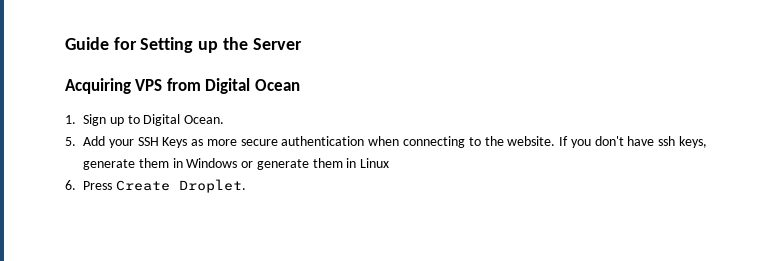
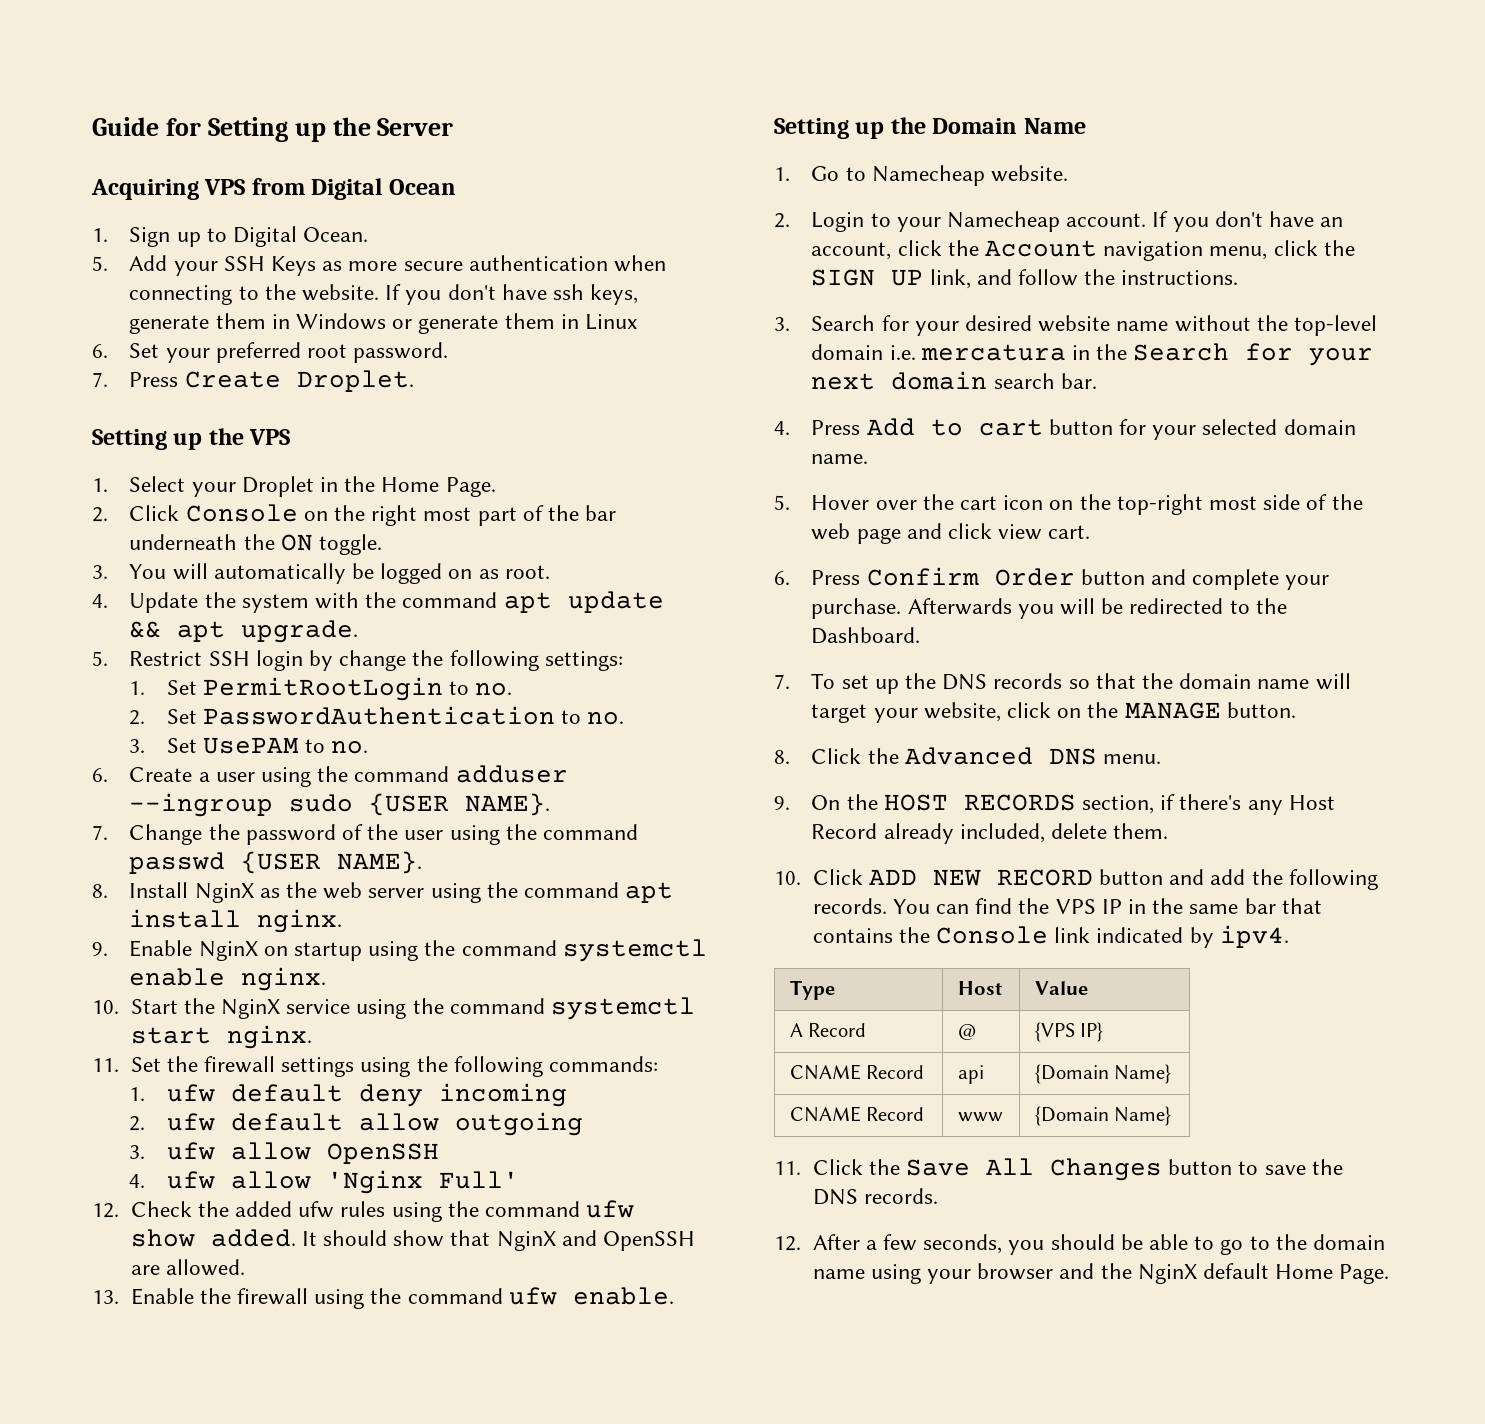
- 6. Press Create Droplet.
+ 6. Set your preferred root password.
+ 7. Press Create Droplet.
+ Setting up the VPS
+ 1. Select your Droplet in the Home Page.
+ 2. Click Console on the right most part of the bar underneath the ON toggle.
+ 3. You will automatically be logged on as root.
+ 4. Update the system with the command apt update && apt upgrade.
+ 5. Restrict SSH login by change the following settings:
+ 1. Set PermitRootLogin to no.
+ 2. Set PasswordAuthentication to no.
+ 3. Set UsePAM to no.
+ 6. Create a user using the command adduser --ingroup sudo {USER NAME}.
+ 7. Change the password of the user using the command passwd {USER NAME}.
+ 8. Install NginX as the web server using the command apt install nginx.
+ 9. Enable NginX on startup using the command systemctl enable nginx.
+ 10. Start the NginX service using the command systemctl start nginx.
+ 11. Set the firewall settings using the following commands:
+ 1. ufw default deny incoming
+ 2. ufw default allow outgoing
+ 3. ufw allow OpenSSH
+ 4. ufw allow 'Nginx Full'
+ 12. Check the added ufw rules using the command ufw show added. It should show that NginX and OpenSSH are allowed.
+ 13. Enable the firewall using the command ufw enable.
+ Setting up the Domain Name
+ 1. Go to Namecheap website.
+ 2. Login to your Namecheap account. If you don't have an account, click the Account navigation menu, click the SIGN UP link, and follow the instructions.
+ 3. Search for your desired website name without the top-level domain i.e. mercatura in the Search for your next domain search bar.
+ 4. Press Add to cart button for your selected domain name.
+ 5. Hover over the cart icon on the top-right most side of the web page and click view cart.
+ 6. Press Confirm Order button and complete your purchase. Afterwards you will be redirected to the Dashboard.
+ 7. To set up the DNS records so that the domain name will target your website, click on the MANAGE button.
+ 8. Click the Advanced DNS menu.
+ 9. On the HOST RECORDS section, if there's any Host Record already included, delete them.
+ 10. Click ADD NEW RECORD button and add the following records. You can find the VPS IP in the same bar that contains the Console link indicated by ipv4.
+ Type | Host | Value
+ A Record | @ | {VPS IP}
+ CNAME Record | api | {Domain Name}
+ CNAME Record | www | {Domain Name}
+ 11. Click the Save All Changes button to save the DNS records.
+ 12. After a few seconds, you should be able to go to the domain name using your browser and the NginX default Home Page.

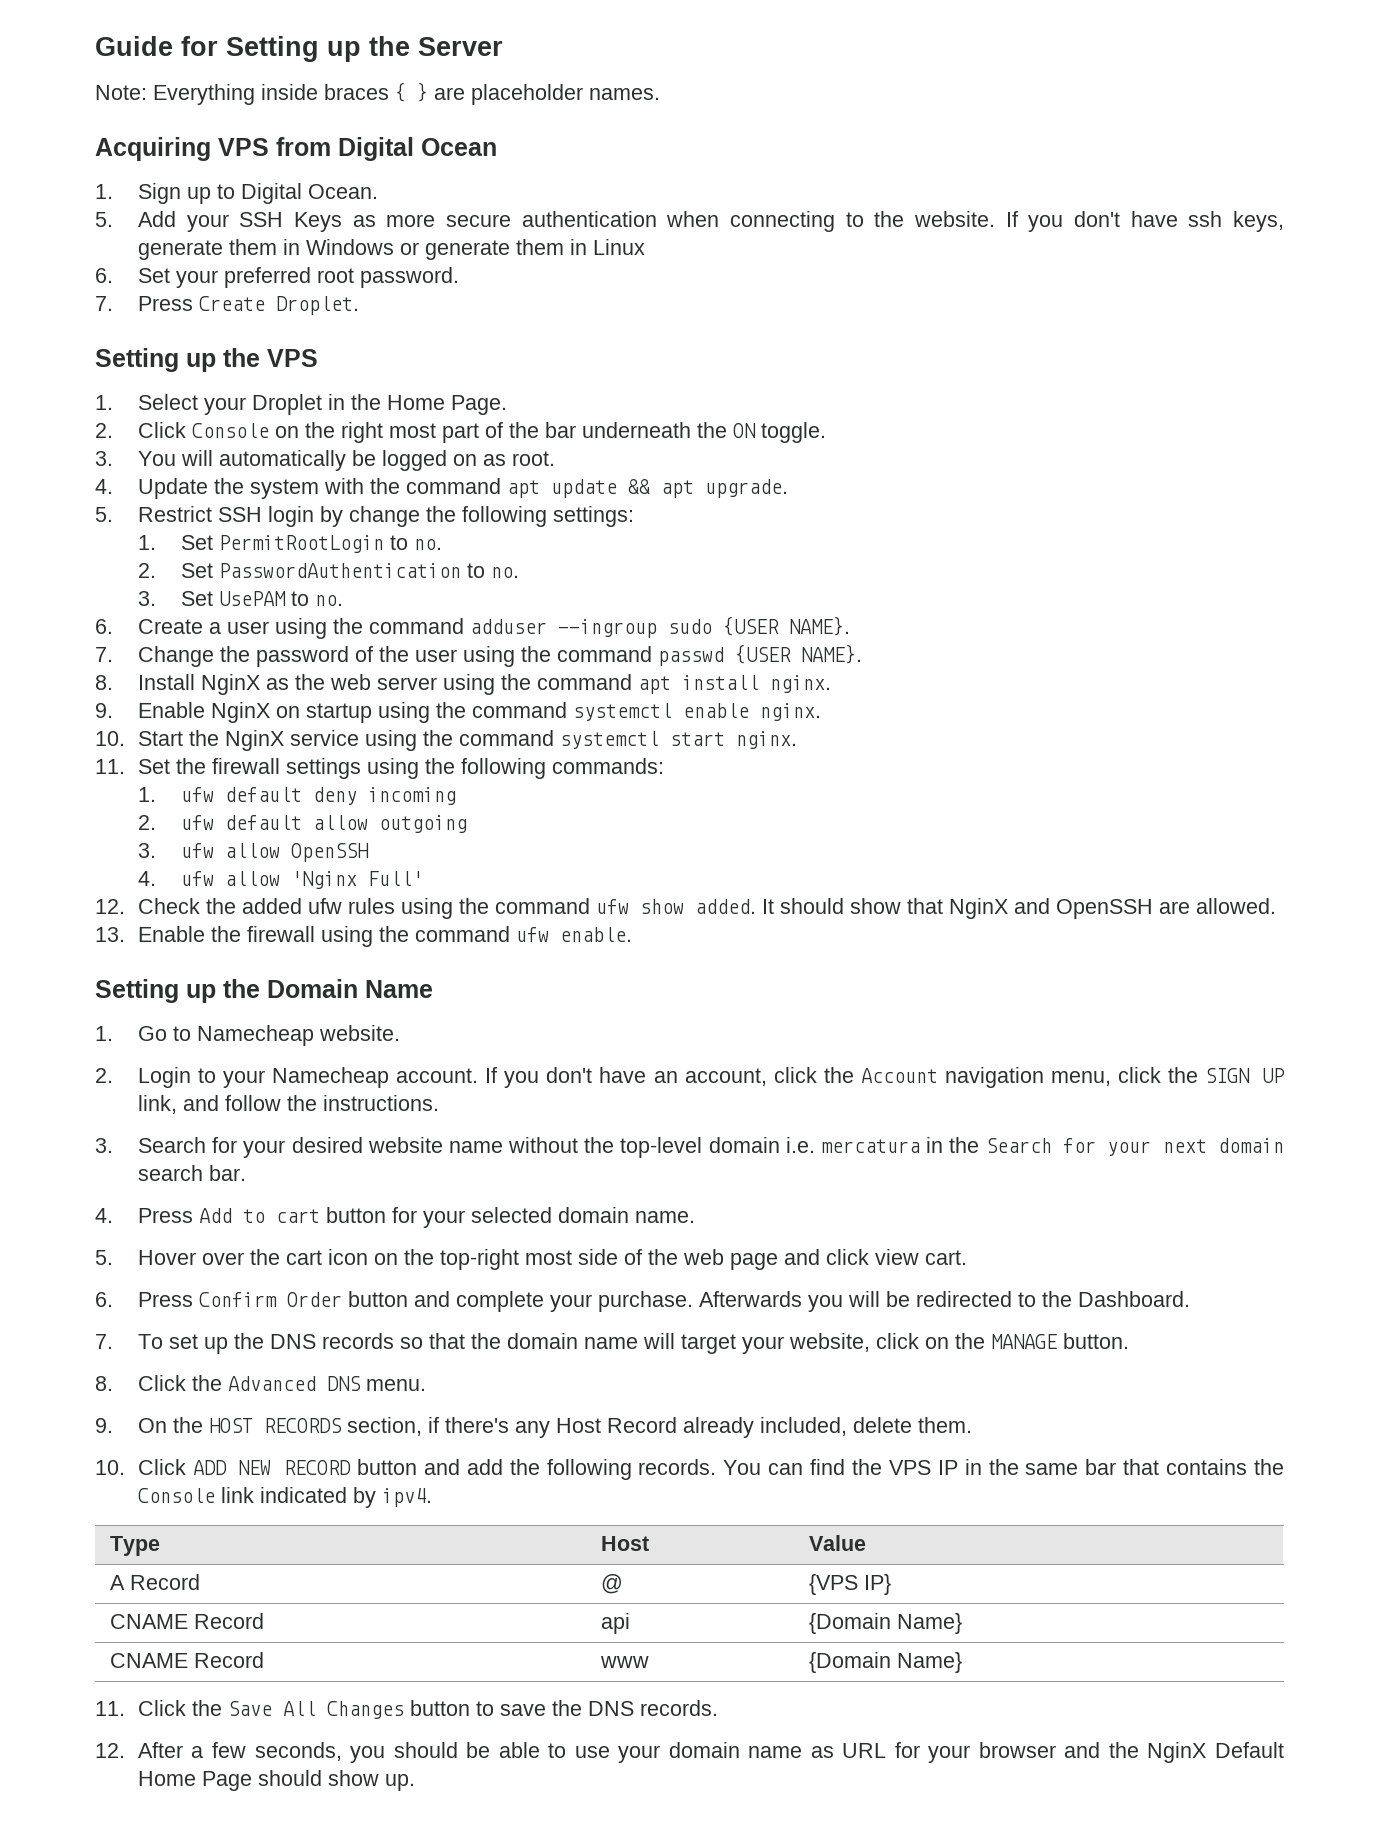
+ Note: Everything inside braces { } are placeholder names.
- 12. After a few seconds, you should be able to go to the domain name using your browser and the NginX default Home Page.
+ 12. After a few seconds, you should be able to use your domain name as URL for your browser and the NginX Default Home Page should show up.

